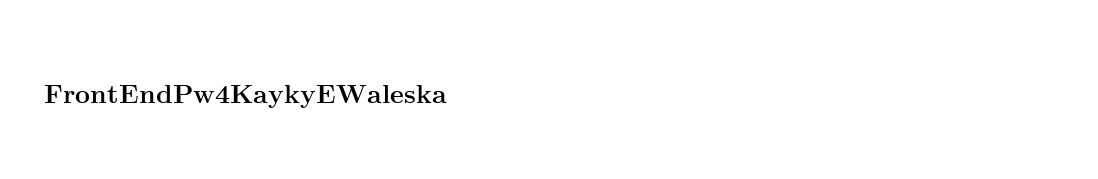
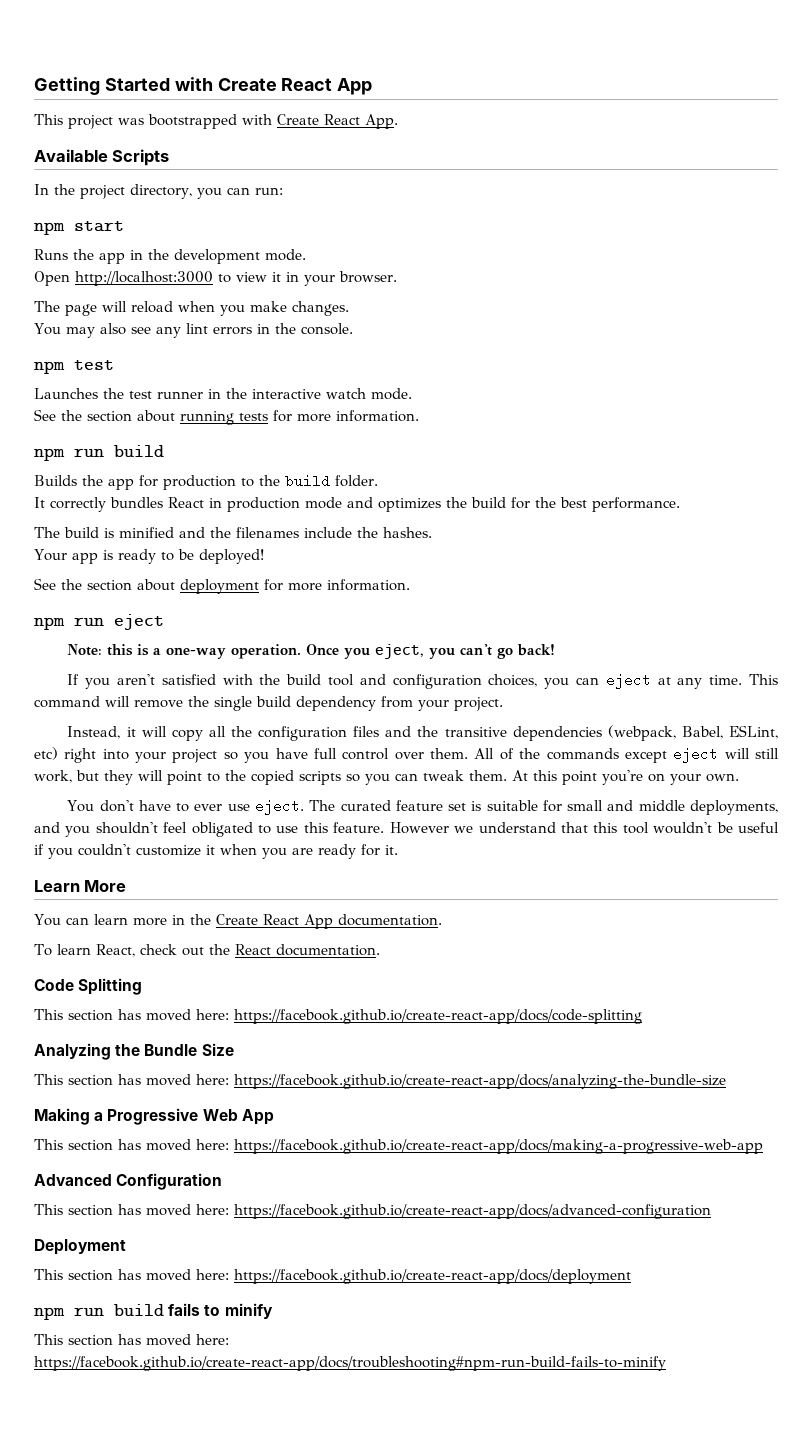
- FrontEndPw4KaykyEWaleska
+ Getting Started with Create React App
+ This project was bootstrapped with Create React App.
+ Available Scripts
+ In the project directory, you can run:
+ npm start
+ Runs the app in the development mode.
+ Open http://localhost:3000 to view it in your browser.
+ The page will reload when you make changes.
+ You may also see any lint errors in the console.
+ npm test
+ Launches the test runner in the interactive watch mode.
+ See the section about running tests for more information.
+ npm run build
+ Builds the app for production to the build folder.
+ It correctly bundles React in production mode and optimizes the build for the best performance.
+ The build is minified and the filenames include the hashes.
+ Your app is ready to be deployed!
+ See the section about deployment for more information.
+ npm run eject
+ Note: this is a one-way operation. Once you eject, you can't go back!
+ If you aren't satisfied with the build tool and configuration choices, you can eject at any time. This command will remove the single build dependency from your project.
+ Instead, it will copy all the configuration files and the transitive dependencies (webpack, Babel, ESLint, etc) right into your project so you have full control over them. All of the commands except eject will still work, but they will point to the copied scripts so you can tweak them. At this point you're on your own.
+ You don't have to ever use eject. The curated feature set is suitable for small and middle deployments, and you shouldn't feel obligated to use this feature. However we understand that this tool wouldn't be useful if you couldn't customize it when you are ready for it.
+ Learn More
+ You can learn more in the Create React App documentation.
+ To learn React, check out the React documentation.
+ Code Splitting
+ This section has moved here: https://facebook.github.io/create-react-app/docs/code-splitting
+ Analyzing the Bundle Size
+ This section has moved here: https://facebook.github.io/create-react-app/docs/analyzing-the-bundle-size
+ Making a Progressive Web App
+ This section has moved here: https://facebook.github.io/create-react-app/docs/making-a-progressive-web-app
+ Advanced Configuration
+ This section has moved here: https://facebook.github.io/create-react-app/docs/advanced-configuration
+ Deployment
+ This section has moved here: https://facebook.github.io/create-react-app/docs/deployment
+ npm run build fails to minify
+ This section has moved here: https://facebook.github.io/create-react-app/docs/troubleshooting#npm-run-build-fails-to-minify

